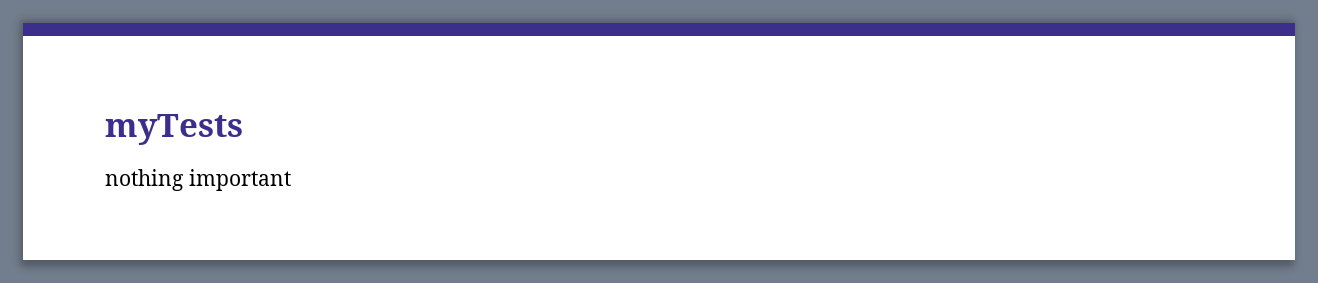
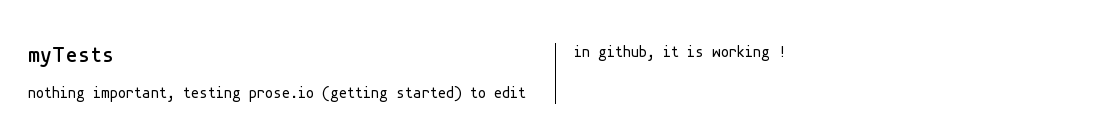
- nothing important
+ nothing important, testing prose.io (getting started) to edit in github, it is working !

